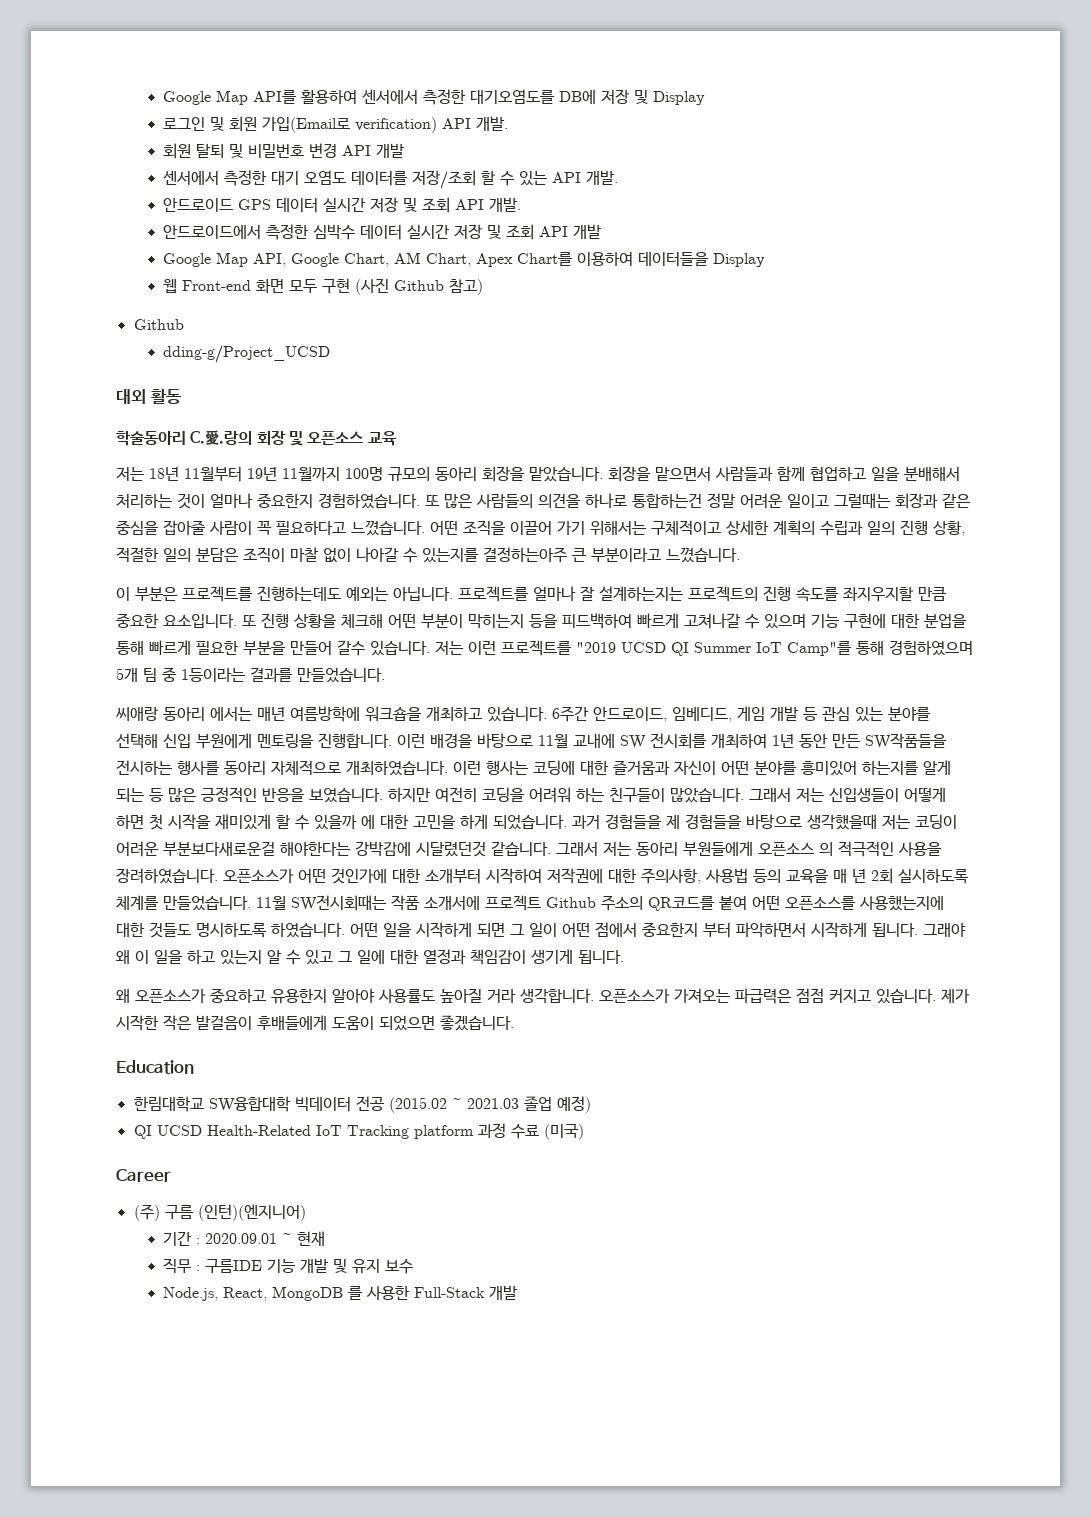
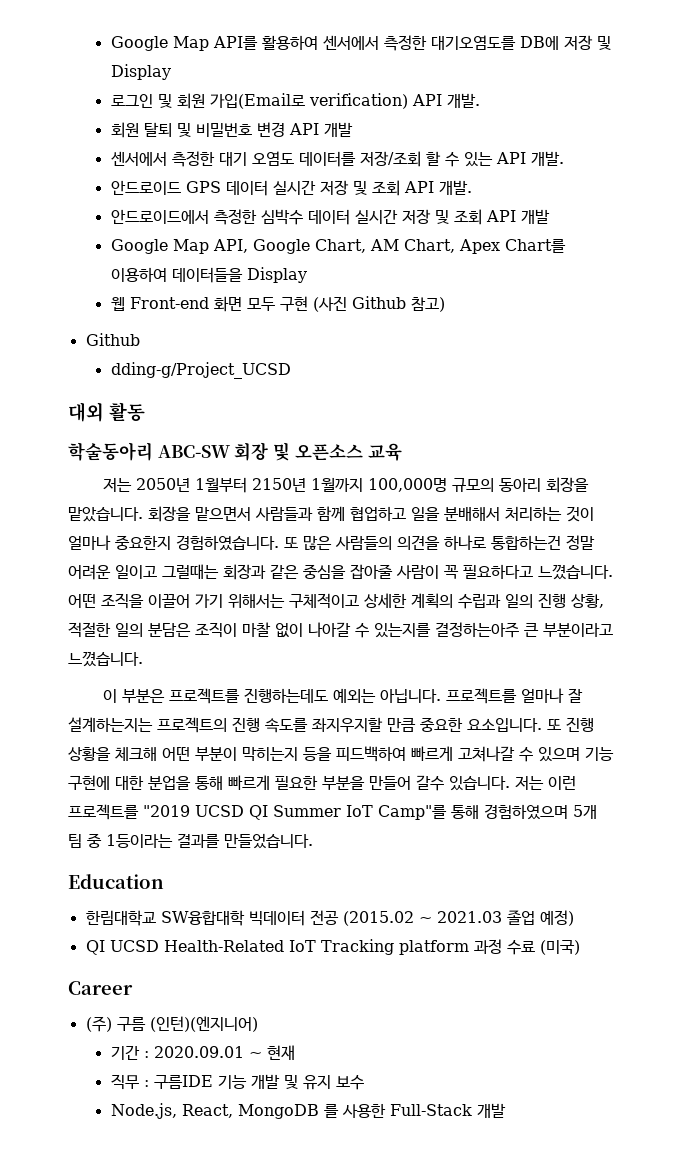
- 학술동아리 C.愛.랑의 회장 및 오픈소스 교육
+ 학술동아리 ABC-SW 회장 및 오픈소스 교육
- 저는 18년 11월부터 19년 11월까지 100명 규모의 동아리 회장을 맡았습니다.
+ 저는 2050년 1월부터 2150년 1월까지 100,000명 규모의 동아리 회장을 맡았습니다.
- 씨애랑 동아리 에서는 매년 여름방학에 워크숍을 개최하고 있습니다. 6주간 안드로이드, 임베디드, 게임 개발 등 관심 있는 분야를 선택해 신입 부원에게 멘토링을 진행합니다. 이런 배경을 바탕으로 11월 교내에 SW 전시회를 개최하여 1년 동안 만든 SW작품들을 전시하는 행사를 동아리 자체적으로 개최하였습니다. 이런 행사는 코딩에 대한 즐거움과 자신이 어떤 분야를 흥미있어 하는지를 알게 되는 등 많은 긍정적인 반응을 보였습니다. 하지만 여전히 코딩을 어려워 하는 친구들이 많았습니다. 그래서 저는 신입생들이 어떻게 하면 첫 시작을 재미있게 할 수 있을까 에 대한 고민을 하게 되었습니다. 과거 경험들을 제 경험들을 바탕으로 생각했을때 저는 코딩이 어려운 부분보다새로운걸 해야한다는 강박감에 시달렸던것 같습니다. 그래서 저는 동아리 부원들에게 오픈소스 의 적극적인 사용을 장려하였습니다. 오픈소스가 어떤 것인가에 대한 소개부터 시작하여 저작권에 대한 주의사항, 사용법 등의 교육을 매 년 2회 실시하도록 체계를 만들었습니다. 11월 SW전시회때는 작품 소개서에 프로젝트 Github 주소의 QR코드를 붙여 어떤 오픈소스를 사용했는지에 대한 것들도 명시하도록 하였습니다. 어떤 일을 시작하게 되면 그 일이 어떤 점에서 중요한지 부터 파악하면서 시작하게 됩니다. 그래야 왜 이 일을 하고 있는지 알 수 있고 그 일에 대한 열정과 책임감이 생기게 됩니다.
- 왜 오픈소스가 중요하고 유용한지 알아야 사용률도 높아질 거라 생각합니다. 오픈소스가 가져오는 파급력은 점점 커지고 있습니다. 제가 시작한 작은 발걸음이 후배들에게 도움이 되었으면 좋겠습니다.

